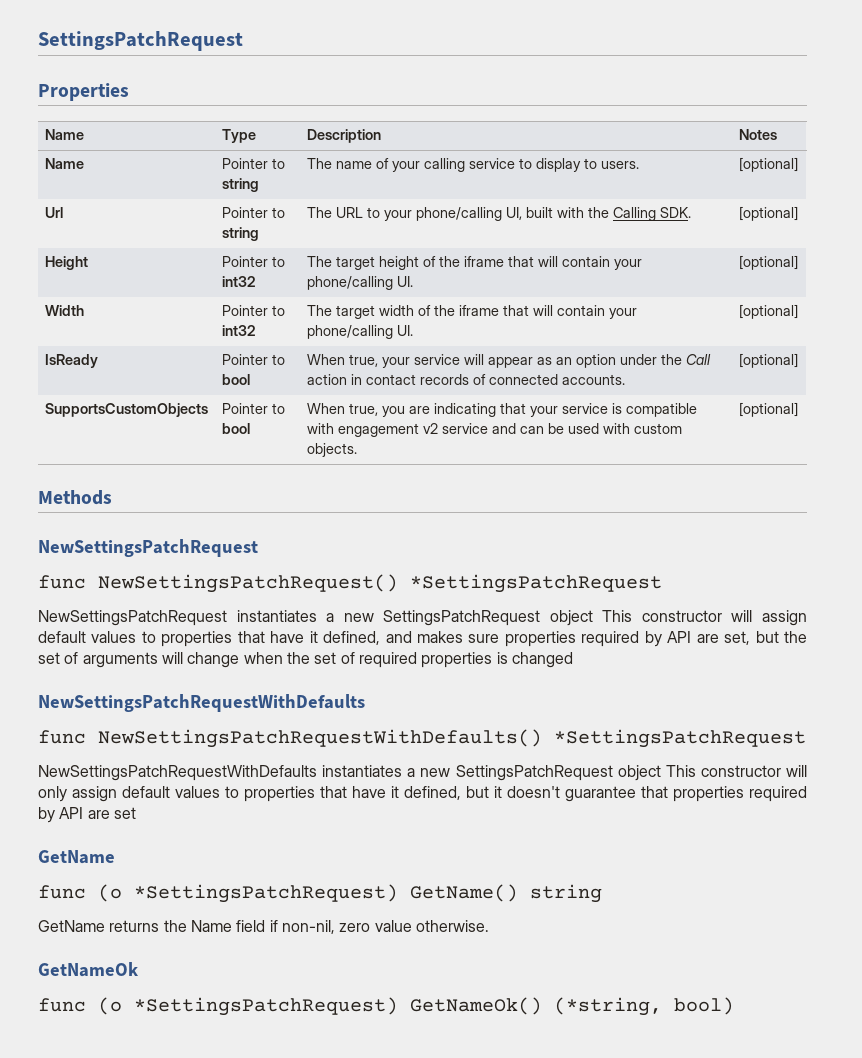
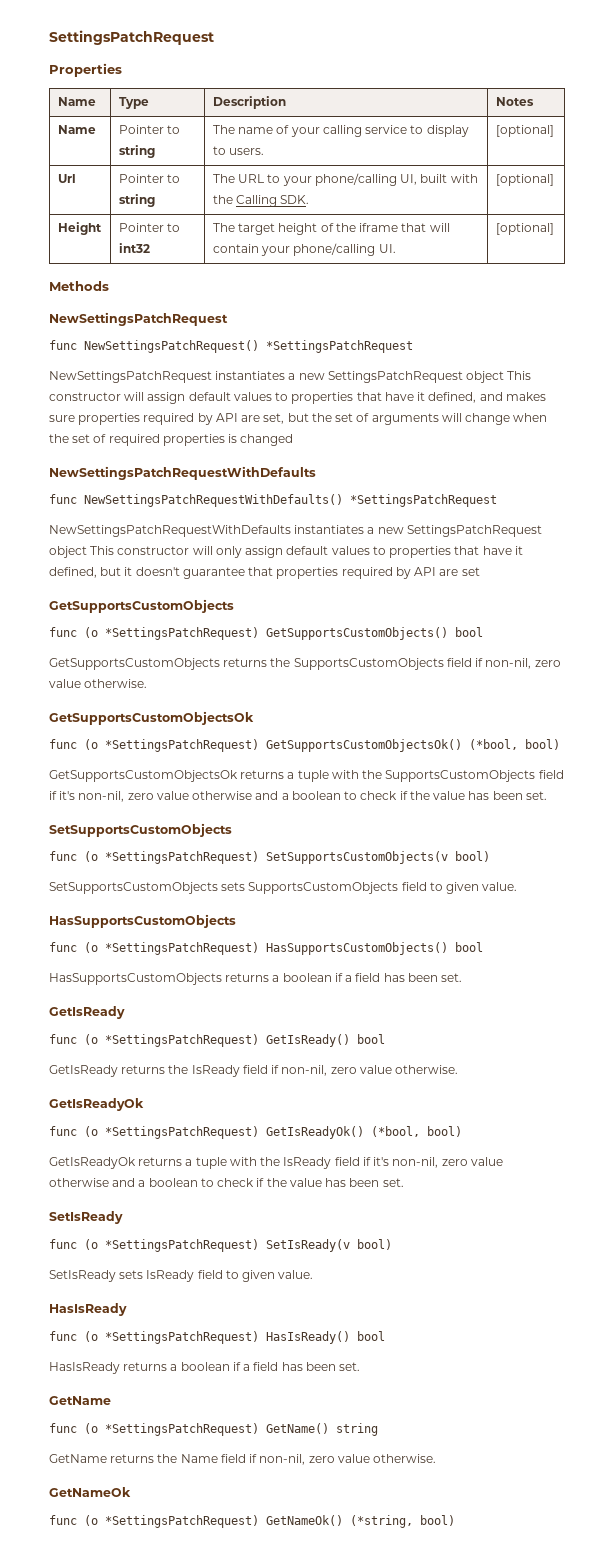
- Width | Pointer to int32 | The target width of the iframe that will contain your phone/calling UI. | [optional]
- IsReady | Pointer to bool | When true, your service will appear as an option under the Call action in contact records of connected accounts. | [optional]
- SupportsCustomObjects | Pointer to bool | When true, you are indicating that your service is compatible with engagement v2 service and can be used with custom objects. | [optional]
  NewSettingsPatchRequestWithDefaults instantiates a new SettingsPatchRequest object This constructor will only assign default values to properties that have it defined, but it doesn't guarantee that properties required by API are set
+ GetSupportsCustomObjects
+ func (o *SettingsPatchRequest) GetSupportsCustomObjects() bool
+ GetSupportsCustomObjects returns the SupportsCustomObjects field if non-nil, zero value otherwise.
+ GetSupportsCustomObjectsOk
+ func (o *SettingsPatchRequest) GetSupportsCustomObjectsOk() (*bool, bool)
+ GetSupportsCustomObjectsOk returns a tuple with the SupportsCustomObjects field if it's non-nil, zero value otherwise and a boolean to check if the value has been set.
+ SetSupportsCustomObjects
+ func (o *SettingsPatchRequest) SetSupportsCustomObjects(v bool)
+ SetSupportsCustomObjects sets SupportsCustomObjects field to given value.
+ HasSupportsCustomObjects
+ func (o *SettingsPatchRequest) HasSupportsCustomObjects() bool
+ HasSupportsCustomObjects returns a boolean if a field has been set.
+ GetIsReady
+ func (o *SettingsPatchRequest) GetIsReady() bool
+ GetIsReady returns the IsReady field if non-nil, zero value otherwise.
+ GetIsReadyOk
+ func (o *SettingsPatchRequest) GetIsReadyOk() (*bool, bool)
+ GetIsReadyOk returns a tuple with the IsReady field if it's non-nil, zero value otherwise and a boolean to check if the value has been set.
+ SetIsReady
+ func (o *SettingsPatchRequest) SetIsReady(v bool)
+ SetIsReady sets IsReady field to given value.
+ HasIsReady
+ func (o *SettingsPatchRequest) HasIsReady() bool
+ HasIsReady returns a boolean if a field has been set.

